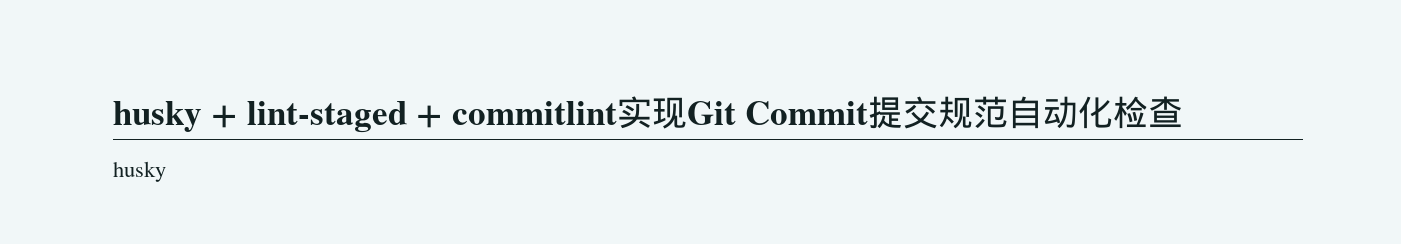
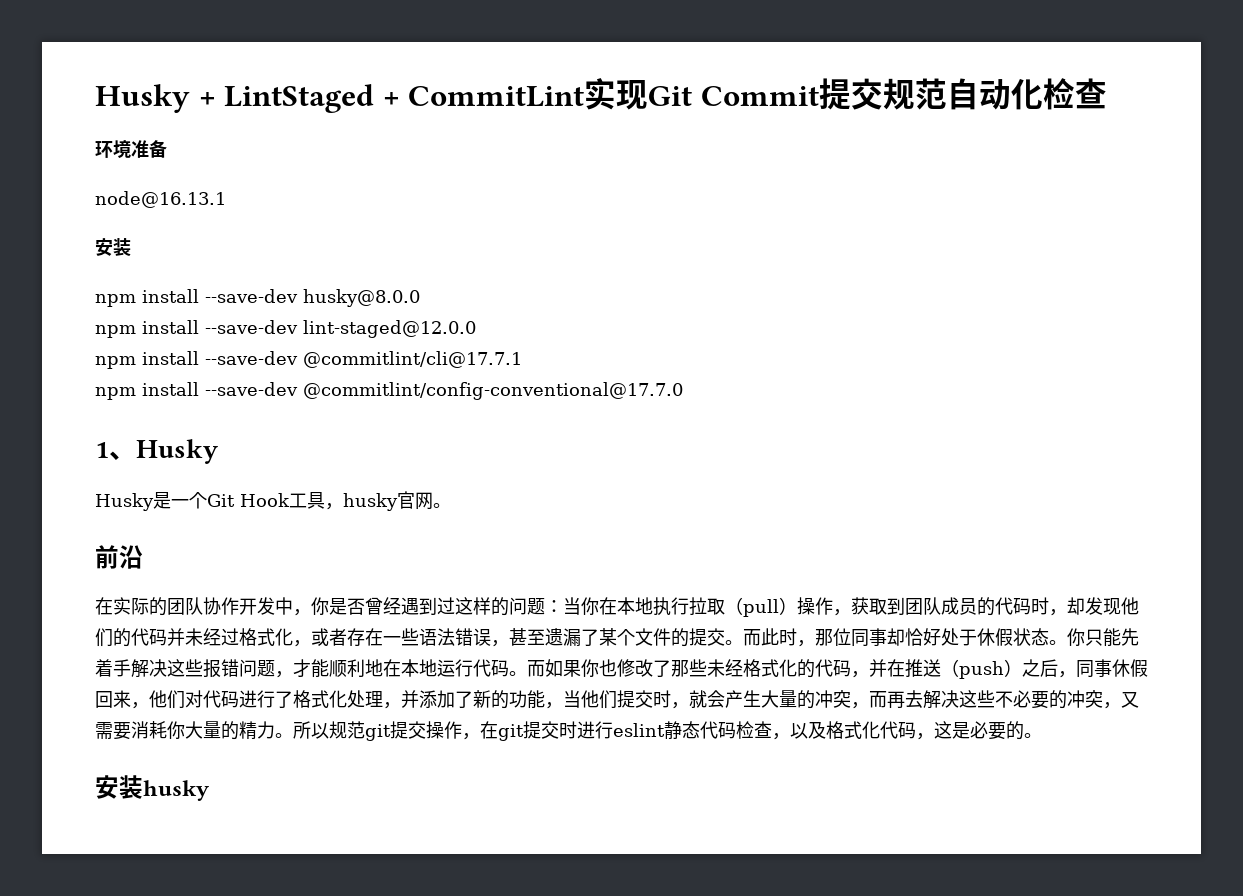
- husky + lint-staged + commitlint实现Git Commit提交规范自动化检查
- husky
+ Husky + LintStaged + CommitLint实现Git Commit提交规范自动化检查
+ 环境准备
+ node@16.13.1
+ 安装
+ npm install --save-dev husky@8.0.0
+ npm install --save-dev lint-staged@12.0.0
+ npm install --save-dev @commitlint/cli@17.7.1
+ npm install --save-dev @commitlint/config-conventional@17.7.0
+ 1、Husky
+ Husky是一个Git Hook工具，husky官网。
+ 前沿
+ 在实际的团队协作开发中，你是否曾经遇到过这样的问题：当你在本地执行拉取（pull）操作，获取到团队成员的代码时，却发现他们的代码并未经过格式化，或者存在一些语法错误，甚至遗漏了某个文件的提交。而此时，那位同事却恰好处于休假状态。你只能先着手解决这些报错问题，才能顺利地在本地运行代码。而如果你也修改了那些未经格式化的代码，并在推送（push）之后，同事休假回来，他们对代码进行了格式化处理，并添加了新的功能，当他们提交时，就会产生大量的冲突，而再去解决这些不必要的冲突，又需要消耗你大量的精力。所以规范git提交操作，在git提交时进行eslint静态代码检查，以及格式化代码，这是必要的。
+ 安装husky

